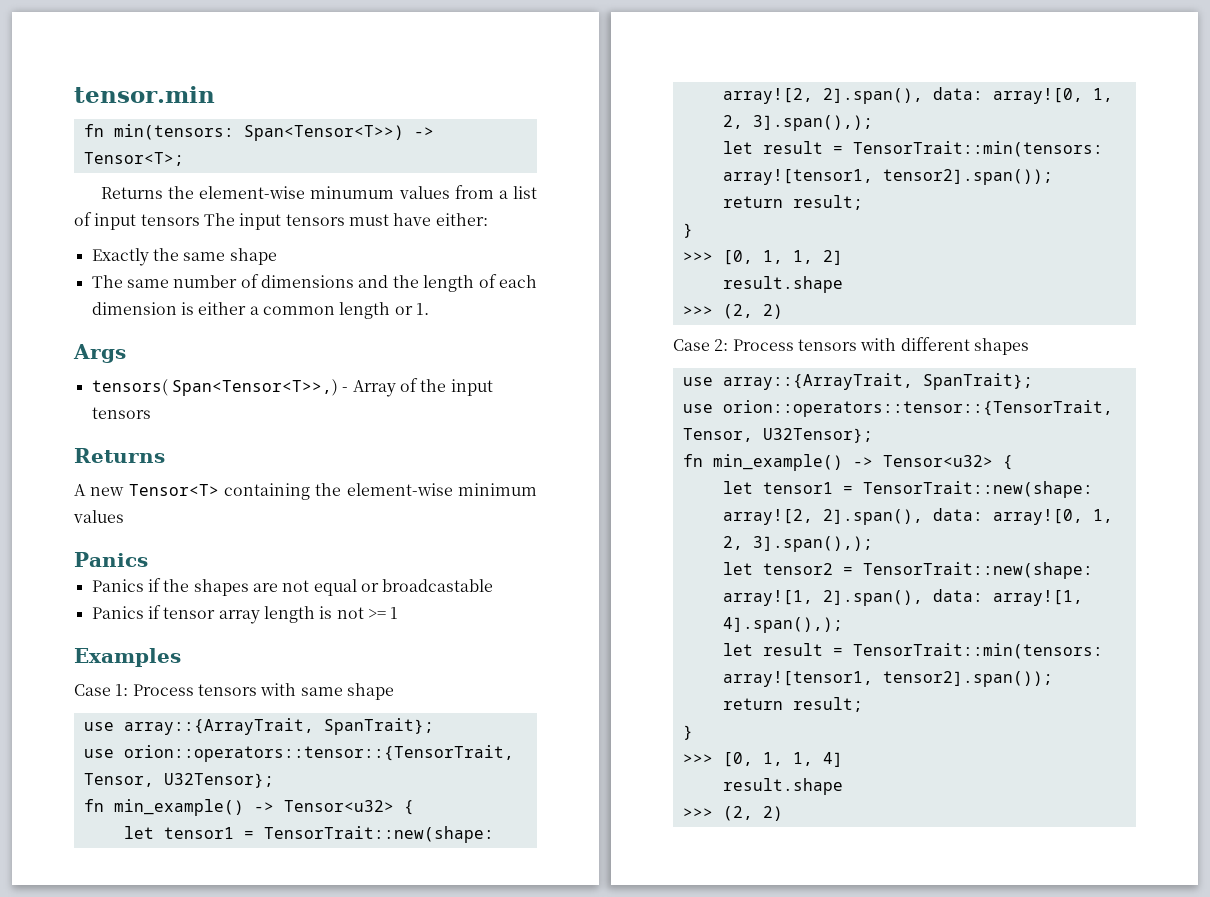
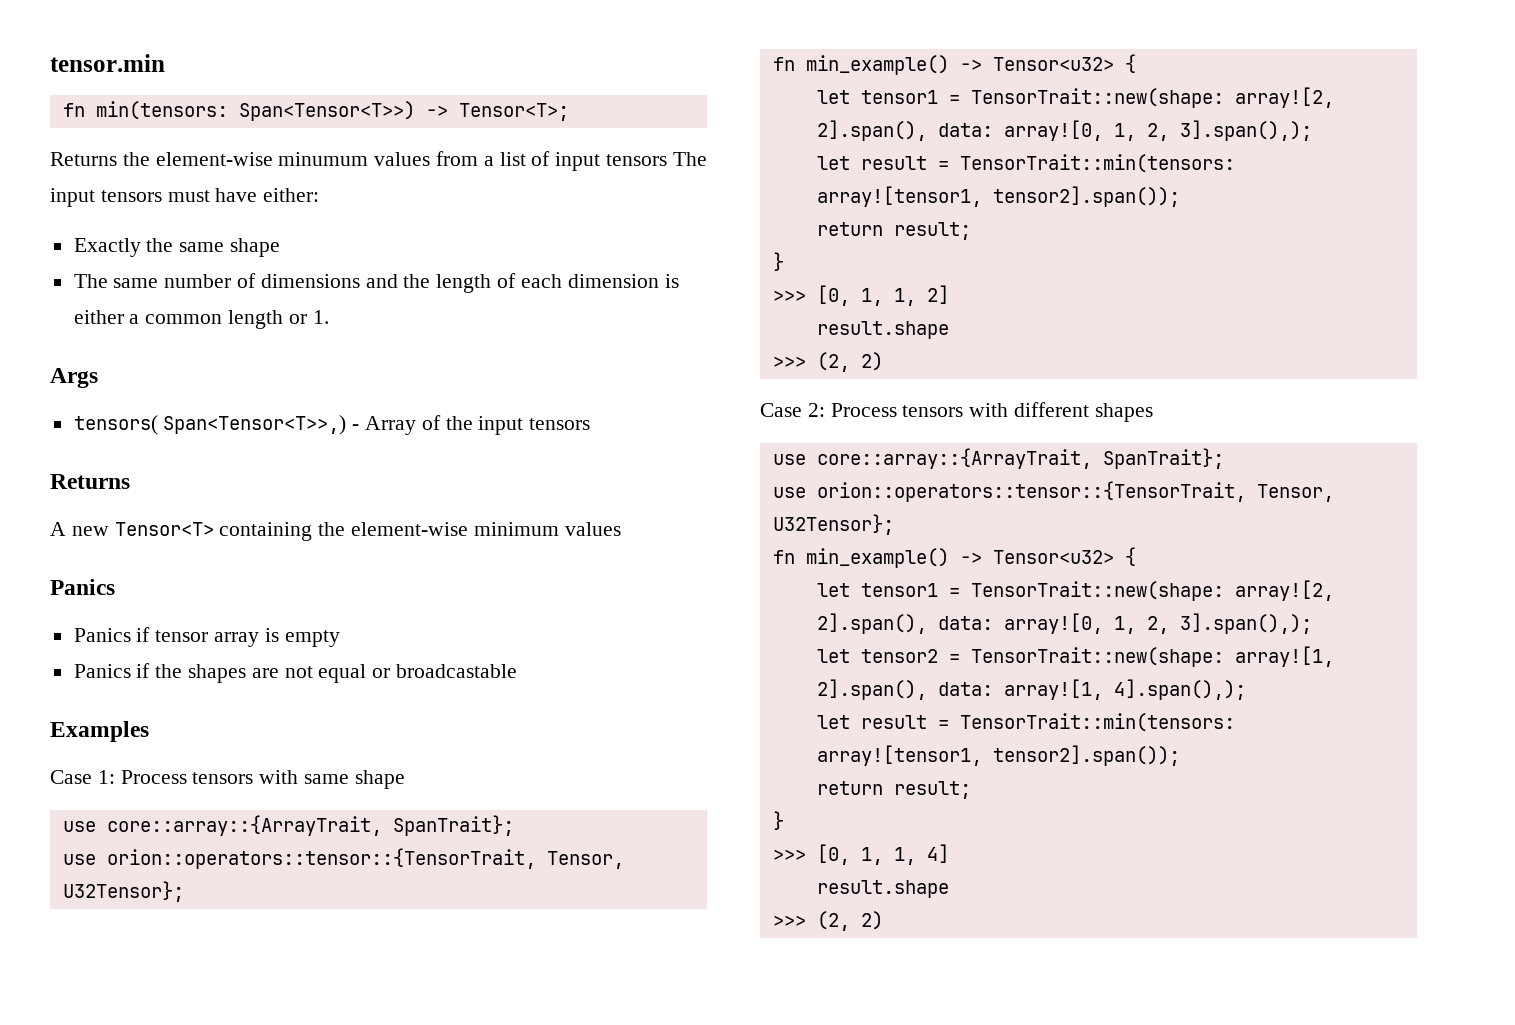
+ Panics if tensor array is empty
- Panics if tensor array length is not >= 1
  Case 1: Process tensors with same shape
- use array::{ArrayTrait, SpanTrait};
+ use core::array::{ArrayTrait, SpanTrait};
  Case 2: Process tensors with different shapes
- use array::{ArrayTrait, SpanTrait};
+ use core::array::{ArrayTrait, SpanTrait};

